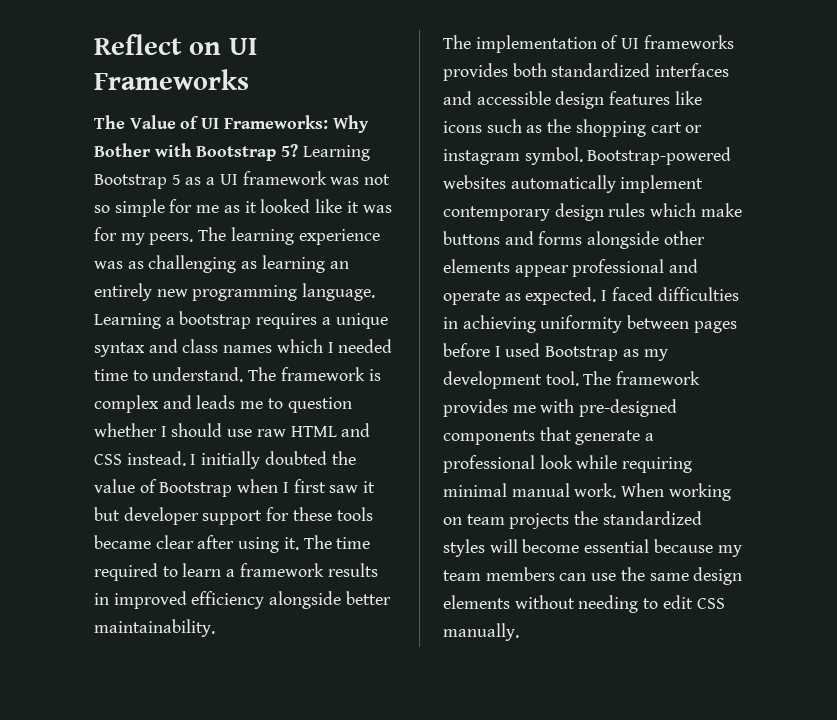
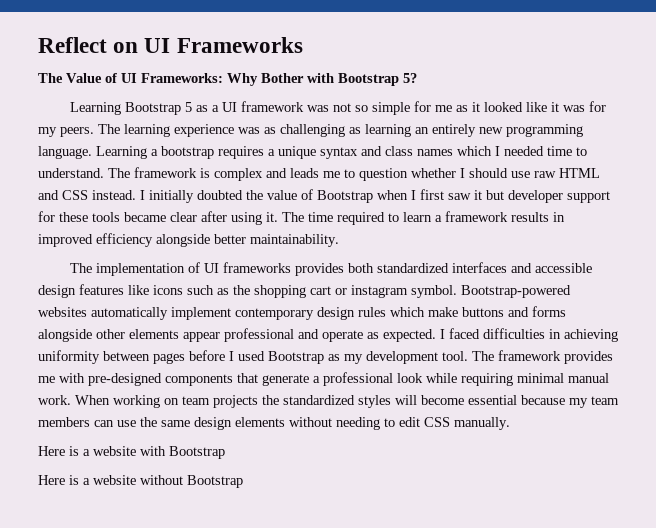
- The Value of UI Frameworks: Why Bother with Bootstrap 5? Learning Bootstrap 5 as a UI framework was not so simple for me as it looked like it was for my peers.
+ The Value of UI Frameworks: Why Bother with Bootstrap 5?
+ Learning Bootstrap 5 as a UI framework was not so simple for me as it looked like it was for my peers.
+ Here is a website with Bootstrap
+ Here is a website without Bootstrap

